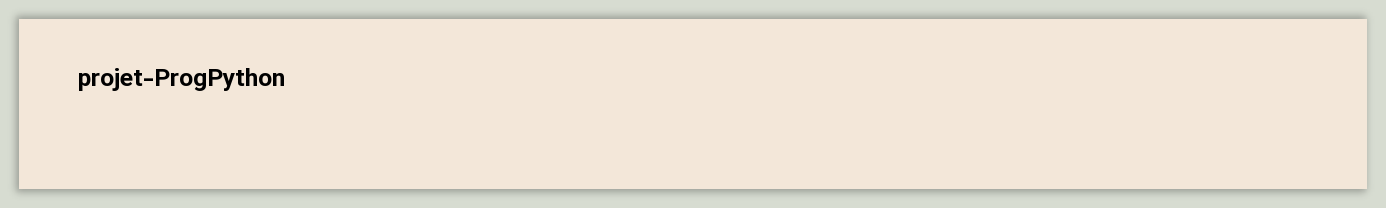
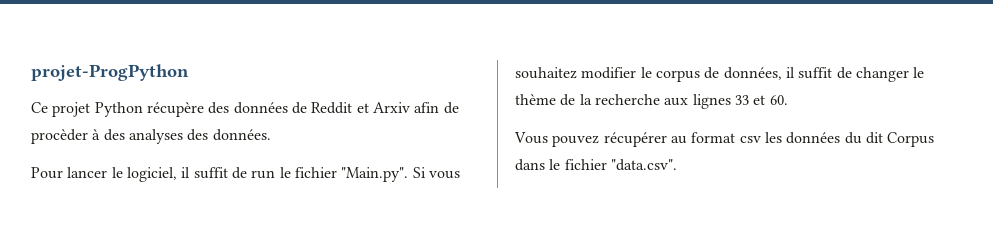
+ Ce projet Python récupère des données de Reddit et Arxiv afin de procèder à des analyses des données.
+ Pour lancer le logiciel, il suffit de run le fichier "Main.py". Si vous souhaitez modifier le corpus de données, il suffit de changer le thème de la recherche aux lignes 33 et 60.
+ Vous pouvez récupérer au format csv les données du dit Corpus dans le fichier "data.csv".

